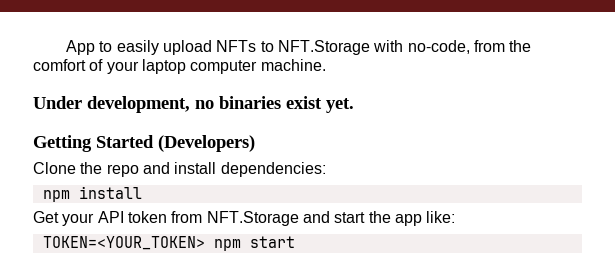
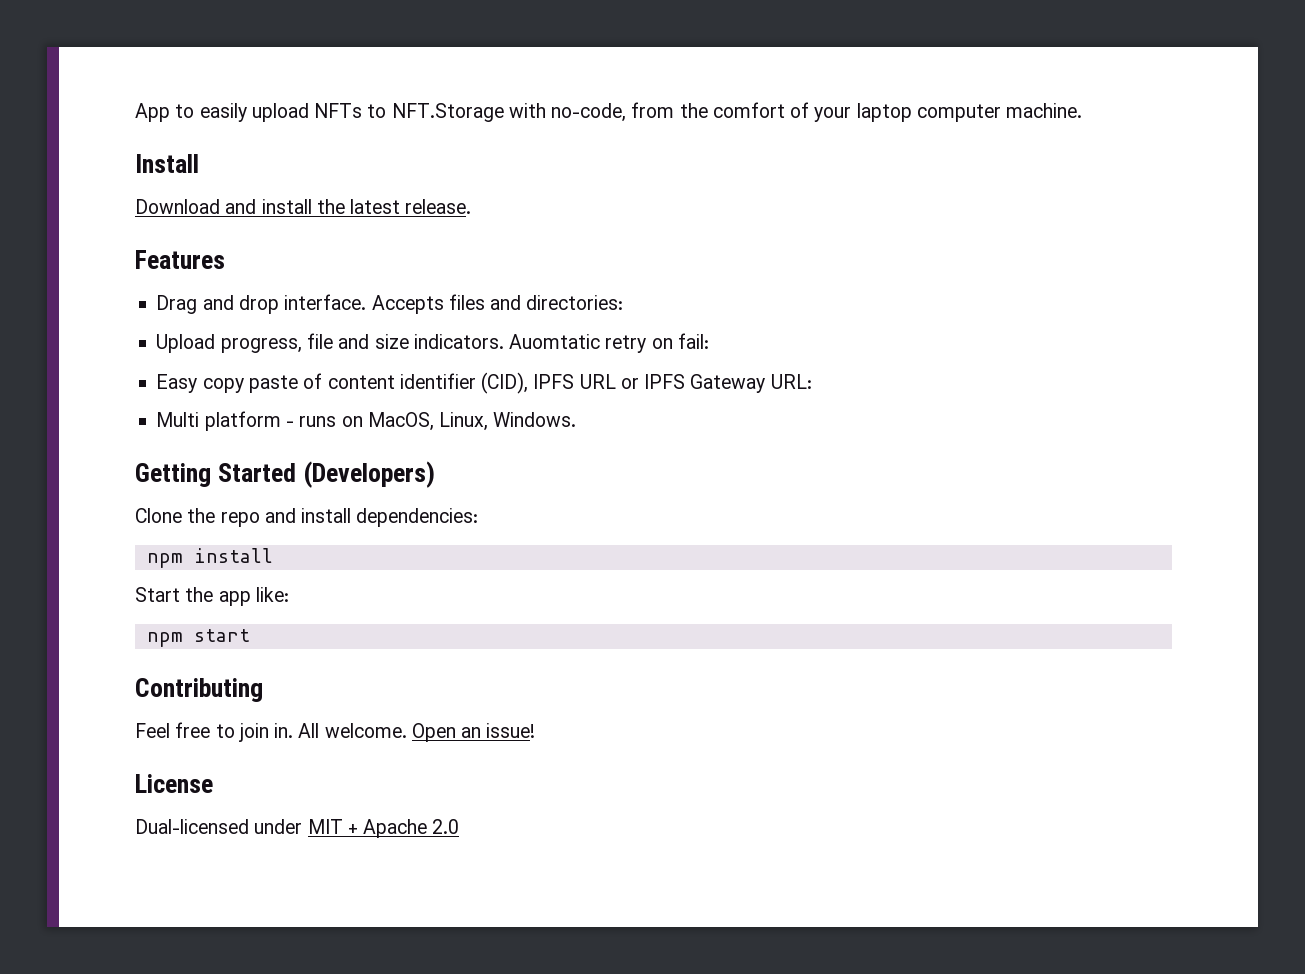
- Under development, no binaries exist yet.
+ Install
+ Download and install the latest release.
+ Features
+ Drag and drop interface. Accepts files and directories:
+ Upload progress, file and size indicators. Auomtatic retry on fail:
+ Easy copy paste of content identifier (CID), IPFS URL or IPFS Gateway URL:
+ Multi platform - runs on MacOS, Linux, Windows.
- Get your API token from NFT.Storage and start the app like:
+ Start the app like:
- TOKEN=<YOUR_TOKEN> npm start
+ npm start
+ Contributing
+ Feel free to join in. All welcome. Open an issue!
+ License
+ Dual-licensed under MIT + Apache 2.0

